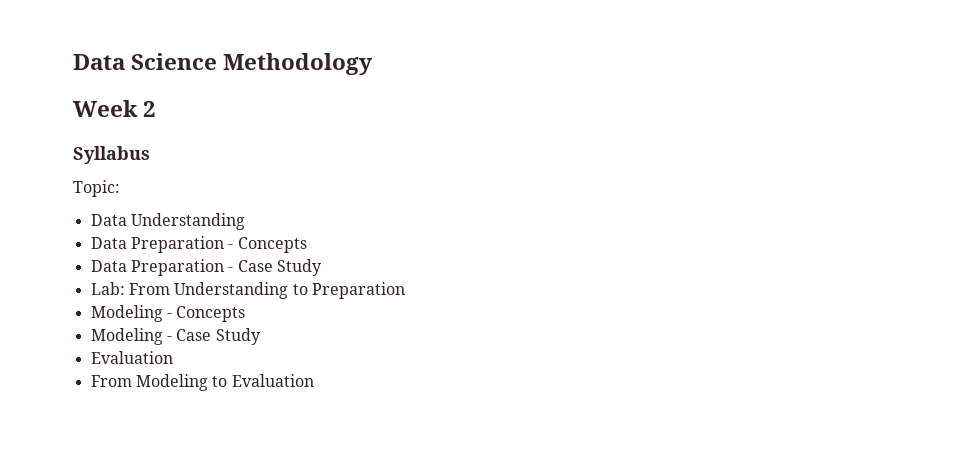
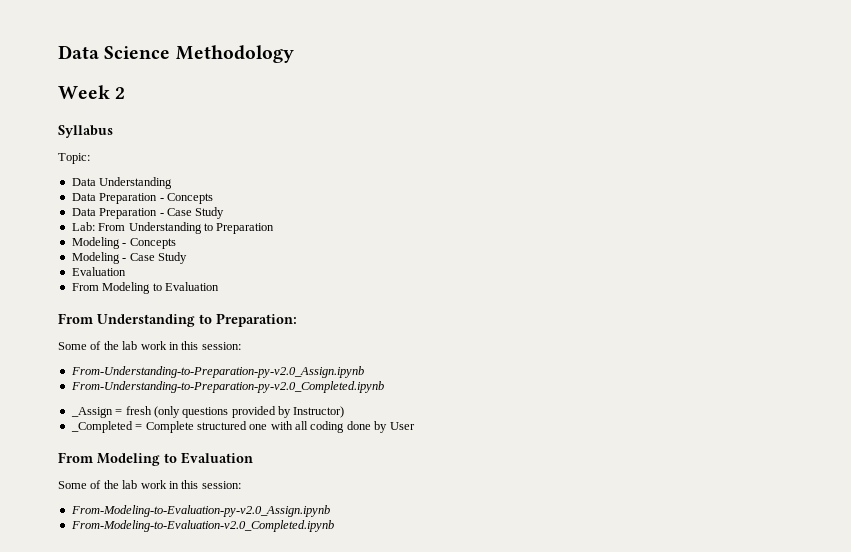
+ From Understanding to Preparation:
+ Some of the lab work in this session:
+ From-Understanding-to-Preparation-py-v2.0_Assign.ipynb
+ From-Understanding-to-Preparation-py-v2.0_Completed.ipynb
+ _Assign = fresh (only questions provided by Instructor)
+ _Completed = Complete structured one with all coding done by User
+ From Modeling to Evaluation
+ Some of the lab work in this session:
+ From-Modeling-to-Evaluation-py-v2.0_Assign.ipynb
+ From-Modeling-to-Evaluation-v2.0_Completed.ipynb

